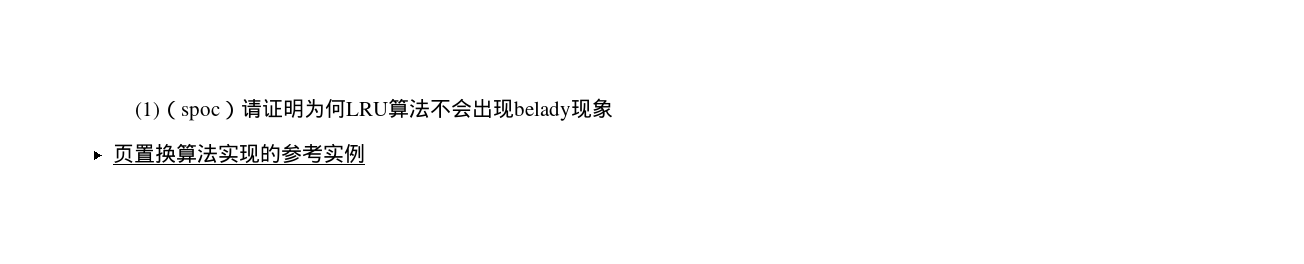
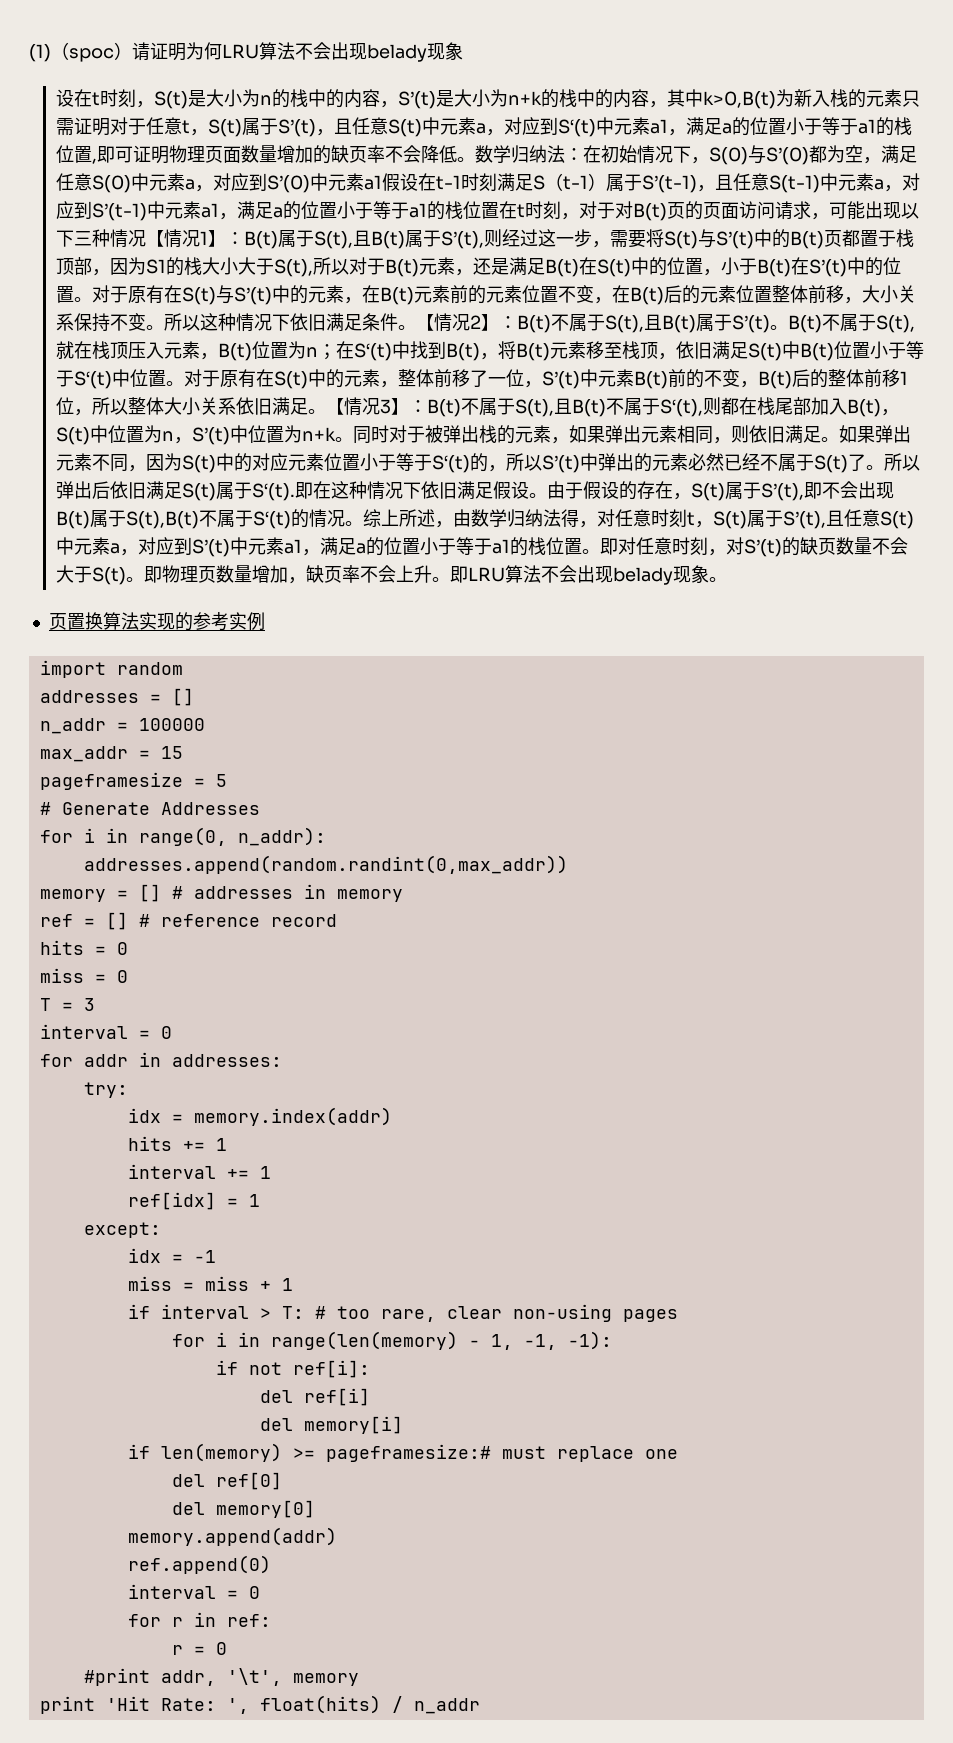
+ 设在t时刻，S(t)是大小为n的栈中的内容，S’(t)是大小为n+k的栈中的内容，其中k>0,B(t)为新入栈的元素只需证明对于任意t，S(t)属于S’(t)，且任意S(t)中元素a，对应到S‘(t)中元素a1，满足a的位置小于等于a1的栈位置,即可证明物理页面数量增加的缺页率不会降低。数学归纳法：在初始情况下，S(0)与S’(0)都为空，满足任意S(0)中元素a，对应到S’(0)中元素a1假设在t-1时刻满足S（t-1）属于S’(t-1)，且任意S(t-1)中元素a，对应到S’(t-1)中元素a1，满足a的位置小于等于a1的栈位置在t时刻，对于对B(t)页的页面访问请求，可能出现以下三种情况【情况1】：B(t)属于S(t),且B(t)属于S’(t),则经过这一步，需要将S(t)与S’(t)中的B(t)页都置于栈顶部，因为S1的栈大小大于S(t),所以对于B(t)元素，还是满足B(t)在S(t)中的位置，小于B(t)在S’(t)中的位置。对于原有在S(t)与S’(t)中的元素，在B(t)元素前的元素位置不变，在B(t)后的元素位置整体前移，大小关系保持不变。所以这种情况下依旧满足条件。【情况2】：B(t)不属于S(t),且B(t)属于S’(t)。B(t)不属于S(t),就在栈顶压入元素，B(t)位置为n；在S‘(t)中找到B(t)，将B(t)元素移至栈顶，依旧满足S(t)中B(t)位置小于等于S‘(t)中位置。对于原有在S(t)中的元素，整体前移了一位，S’(t)中元素B(t)前的不变，B(t)后的整体前移1位，所以整体大小关系依旧满足。【情况3】：B(t)不属于S(t),且B(t)不属于S‘(t),则都在栈尾部加入B(t)，S(t)中位置为n，S’(t)中位置为n+k。同时对于被弹出栈的元素，如果弹出元素相同，则依旧满足。如果弹出元素不同，因为S(t)中的对应元素位置小于等于S‘(t)的，所以S’(t)中弹出的元素必然已经不属于S(t)了。所以弹出后依旧满足S(t)属于S‘(t).即在这种情况下依旧满足假设。由于假设的存在，S(t)属于S’(t),即不会出现B(t)属于S(t),B(t)不属于S‘(t)的情况。综上所述，由数学归纳法得，对任意时刻t，S(t)属于S’(t),且任意S(t)中元素a，对应到S’(t)中元素a1，满足a的位置小于等于a1的栈位置。即对任意时刻，对S’(t)的缺页数量不会大于S(t)。即物理页数量增加，缺页率不会上升。即LRU算法不会出现belady现象。
+ import random
+ addresses = []
+ n_addr = 100000
+ max_addr = 15
+ pageframesize = 5
+ # Generate Addresses
+ for i in range(0, n_addr):
+ addresses.append(random.randint(0,max_addr))
+ memory = [] # addresses in memory
+ ref = [] # reference record
+ hits = 0
+ miss = 0
+ T = 3
+ interval = 0
+ for addr in addresses:
+ try:
+ idx = memory.index(addr)
+ hits += 1
+ interval += 1
+ ref[idx] = 1
+ except:
+ idx = -1
+ miss = miss + 1
+ if interval > T: # too rare, clear non-using pages
+ for i in range(len(memory) - 1, -1, -1):
+ if not ref[i]:
+ del ref[i]
+ del memory[i]
+ if len(memory) >= pageframesize:# must replace one
+ del ref[0]
+ del memory[0]
+ memory.append(addr)
+ ref.append(0)
+ interval = 0
+ for r in ref:
+ r = 0
+ #print addr, '\t', memory
+ print 'Hit Rate: ', float(hits) / n_addr

